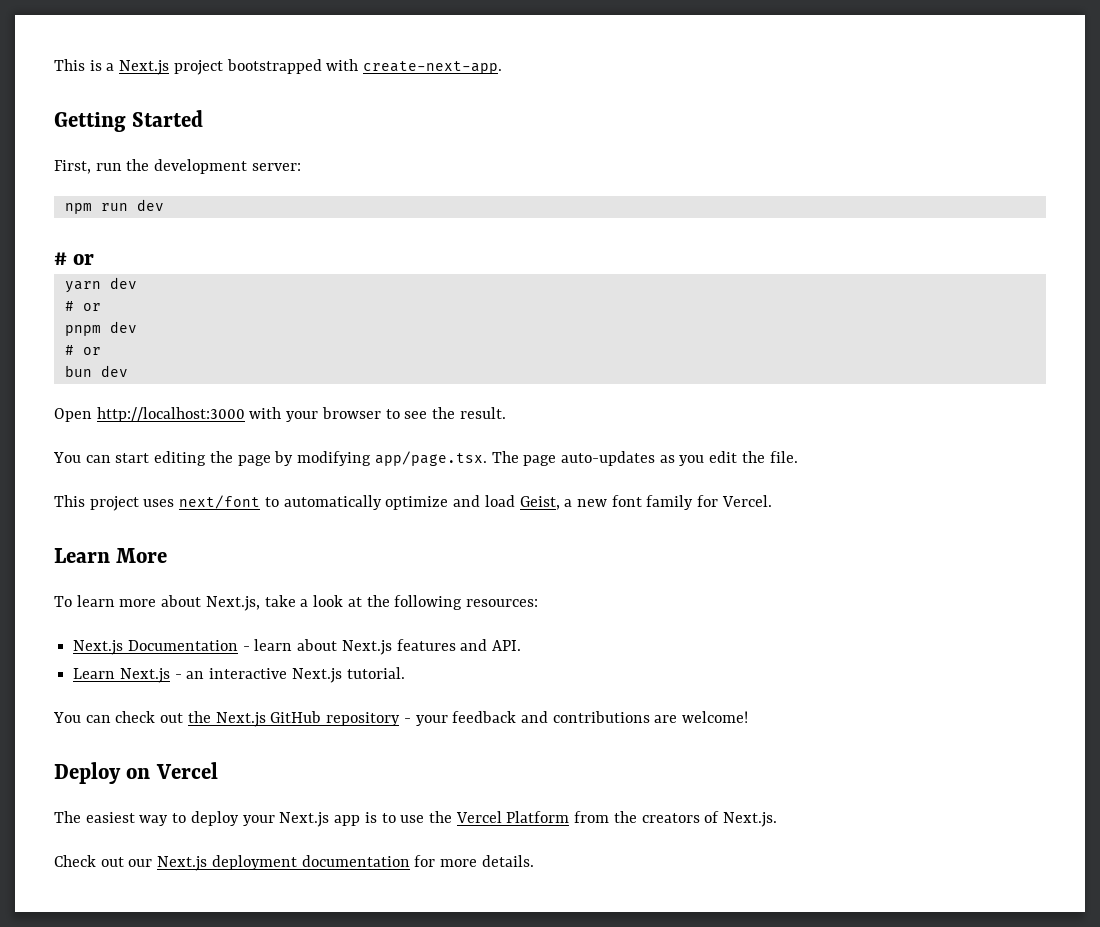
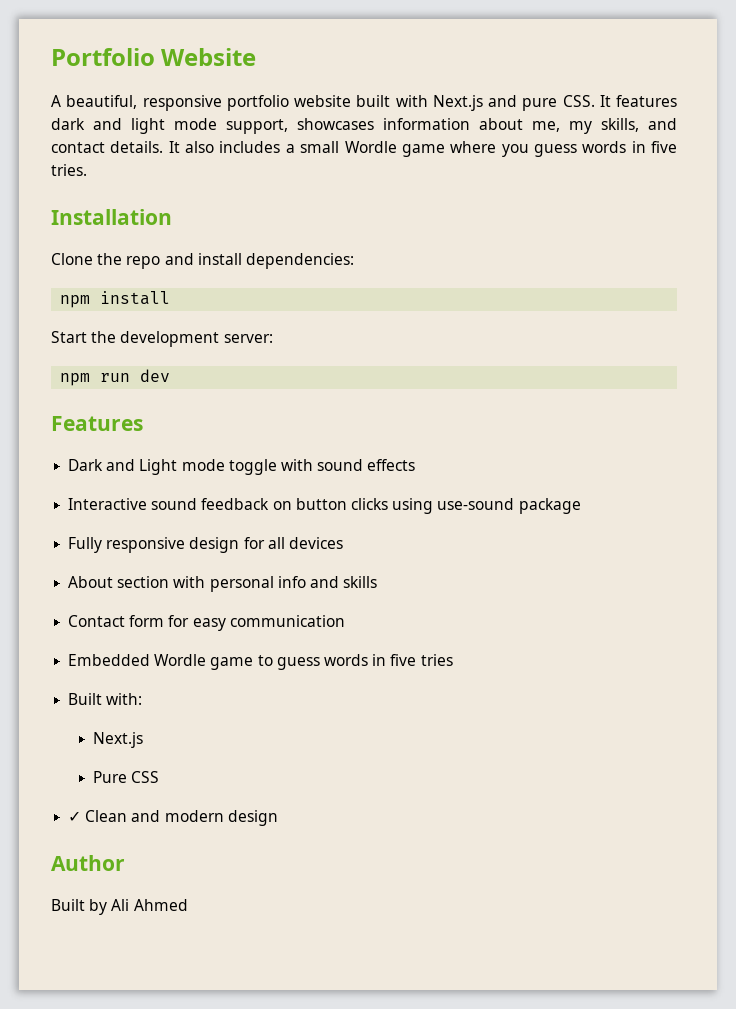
- This is a Next.js project bootstrapped with create-next-app.
- Getting Started
- First, run the development server:
+ Portfolio Website
+ A beautiful, responsive portfolio website built with Next.js and pure CSS. It features dark and light mode support, showcases information about me, my skills, and contact details. It also includes a small Wordle game where you guess words in five tries.
+ Installation
+ Clone the repo and install dependencies:
+ npm install
+ Start the development server:
  npm run dev
- # or
- yarn dev
- # or
- pnpm dev
- # or
- bun dev
- Open http://localhost:3000 with your browser to see the result.
- You can start editing the page by modifying app/page.tsx. The page auto-updates as you edit the file.
- This project uses next/font to automatically optimize and load Geist, a new font family for Vercel.
- Learn More
- To learn more about Next.js, take a look at the following resources:
- Next.js Documentation - learn about Next.js features and API.
- Learn Next.js - an interactive Next.js tutorial.
- You can check out the Next.js GitHub repository - your feedback and contributions are welcome!
- Deploy on Vercel
- The easiest way to deploy your Next.js app is to use the Vercel Platform from the creators of Next.js.
- Check out our Next.js deployment documentation for more details.
+ Features
+ Dark and Light mode toggle with sound effects
+ Interactive sound feedback on button clicks using use-sound package
+ Fully responsive design for all devices
+ About section with personal info and skills
+ Contact form for easy communication
+ Embedded Wordle game to guess words in five tries
+ Built with:
+ Next.js
+ Pure CSS
+ ✓ Clean and modern design
+ Author
+ Built by Ali Ahmed

